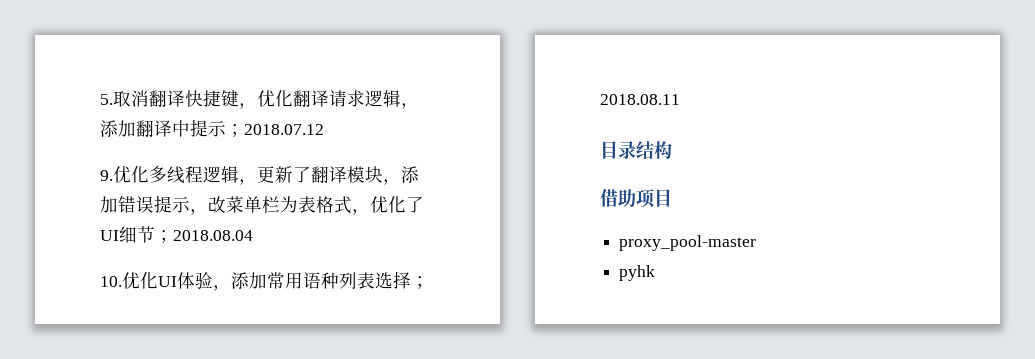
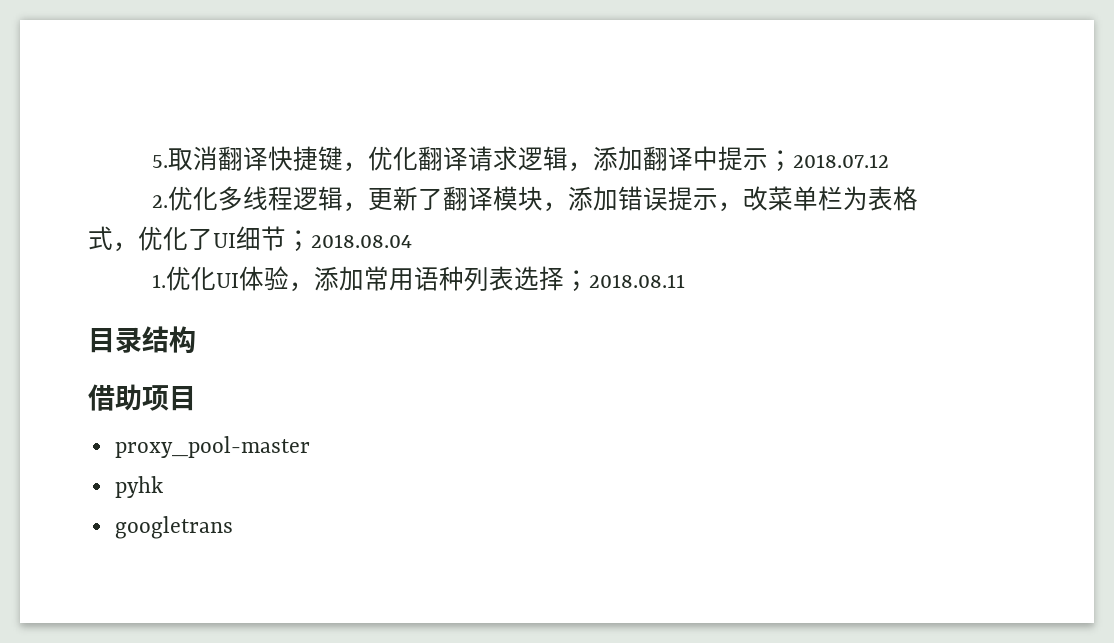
- 9.优化多线程逻辑，更新了翻译模块，添加错误提示，改菜单栏为表格式，优化了UI细节；2018.08.04
+ 2.优化多线程逻辑，更新了翻译模块，添加错误提示，改菜单栏为表格式，优化了UI细节；2018.08.04
- 10.优化UI体验，添加常用语种列表选择；2018.08.11
+ 1.优化UI体验，添加常用语种列表选择；2018.08.11
+ googletrans

